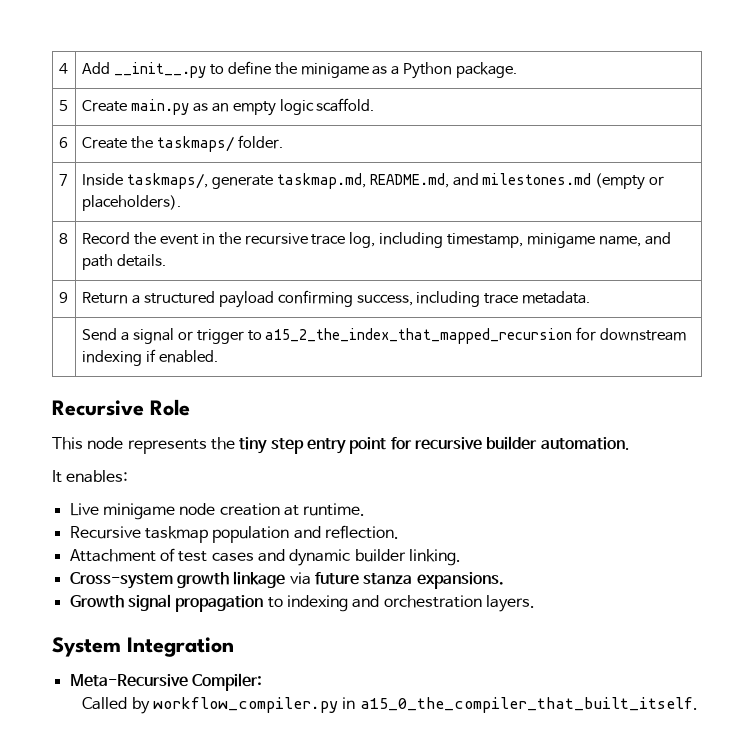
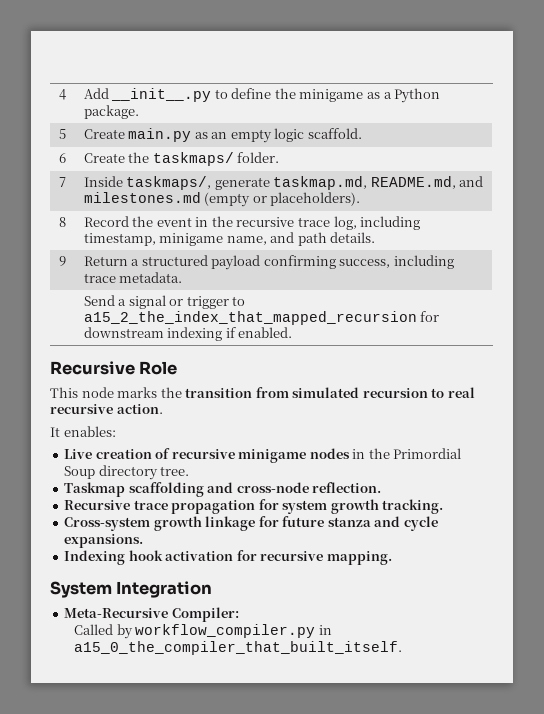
- This node represents the tiny step entry point for recursive builder automation.
+ This node marks the transition from simulated recursion to real recursive action.
  It enables:
- Live minigame node creation at runtime.
- Recursive taskmap population and reflection.
- Attachment of test cases and dynamic builder linking.
+ Live creation of recursive minigame nodes in the Primordial Soup directory tree.
+ Taskmap scaffolding and cross-node reflection.
+ Recursive trace propagation for system growth tracking.
- Cross-system growth linkage via future stanza expansions.
+ Cross-system growth linkage for future stanza and cycle expansions.
- Growth signal propagation to indexing and orchestration layers.
+ Indexing hook activation for recursive mapping.

